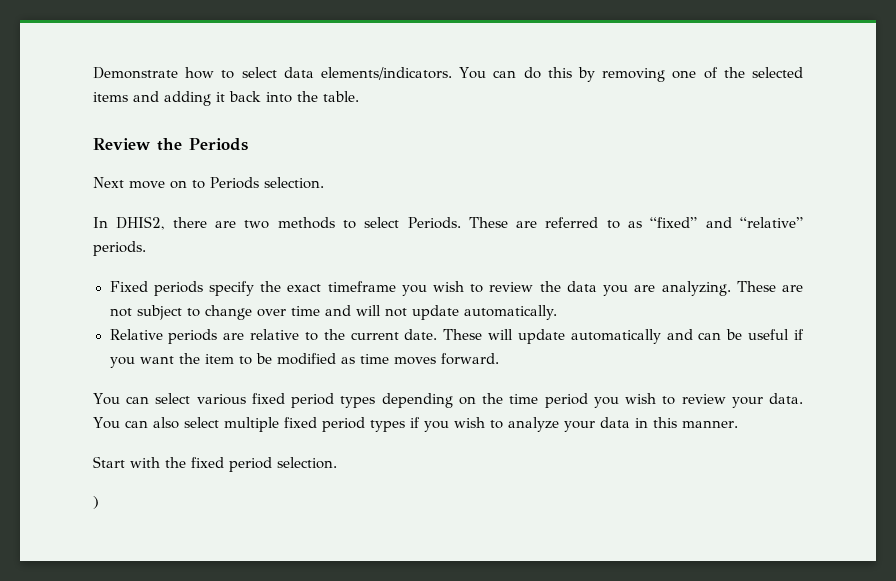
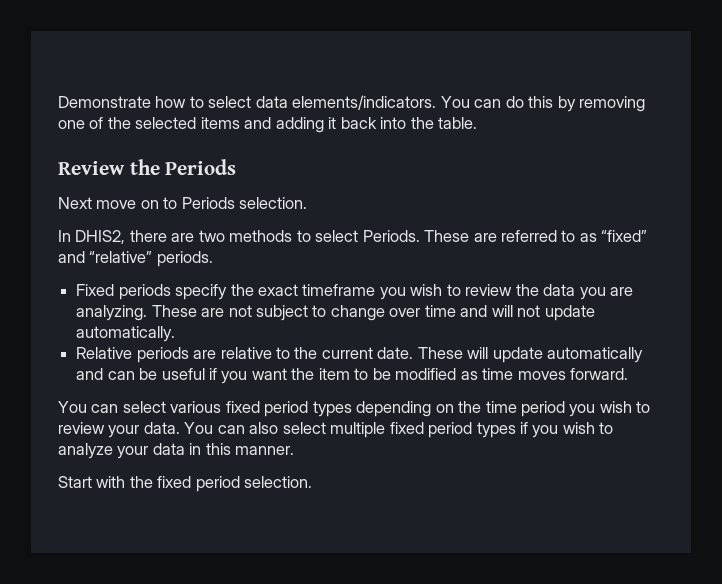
- )

